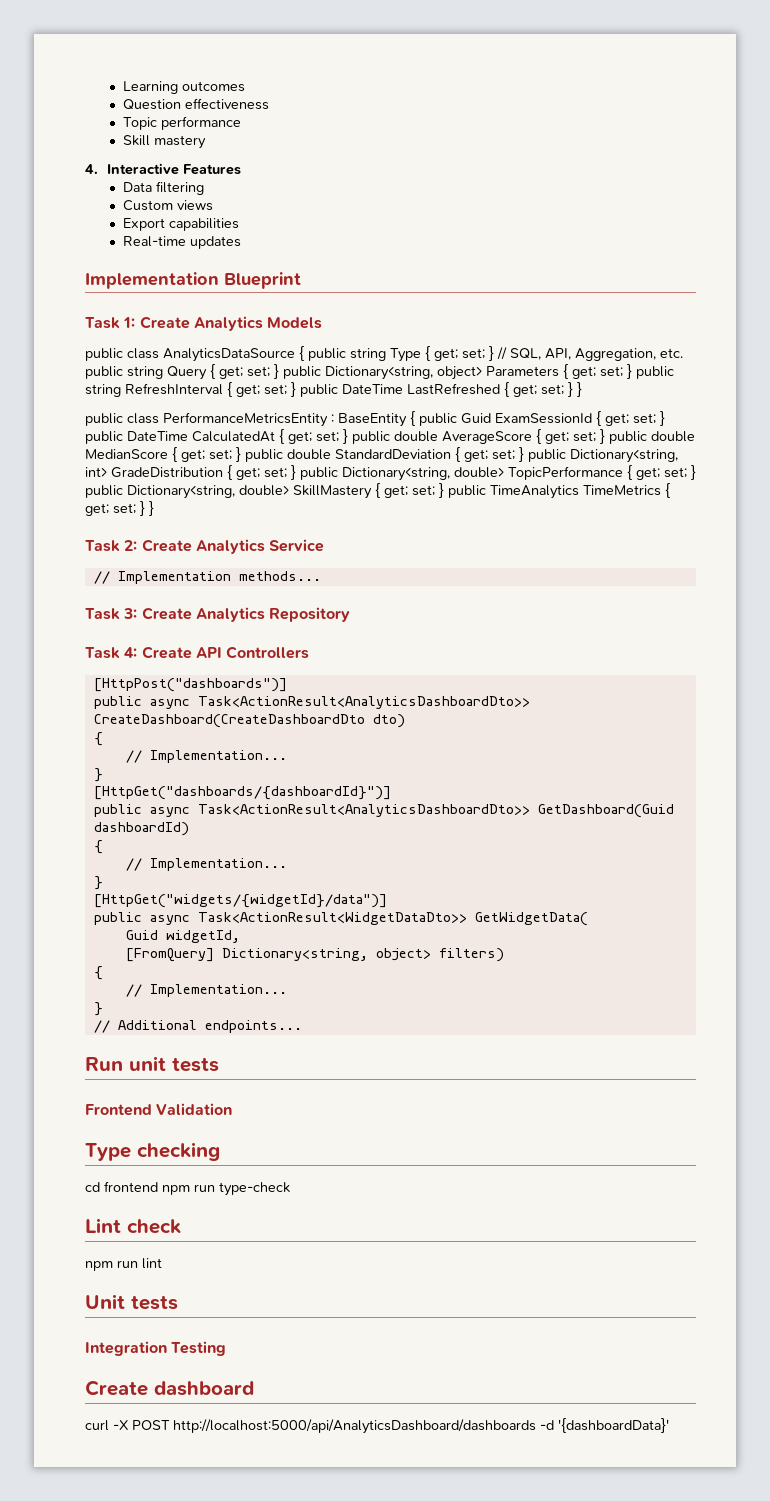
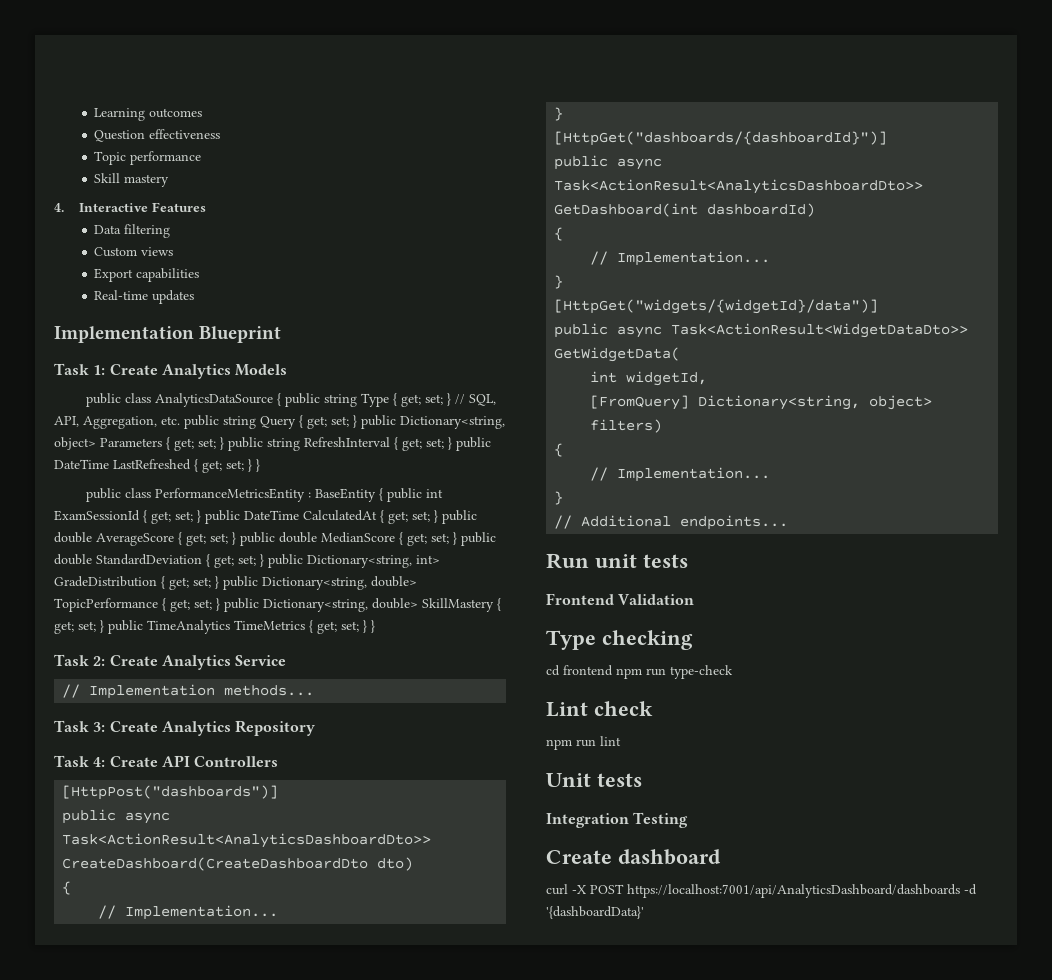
- BaseEntity { public Guid ExamSessionId { get;
+ BaseEntity { public int ExamSessionId { get;
- public async Task<ActionResult<AnalyticsDashboardDto>> GetDashboard(Guid dashboardId)
+ public async Task<ActionResult<AnalyticsDashboardDto>> GetDashboard(int dashboardId)
- Guid widgetId,
+ int widgetId,
- curl -X POST http://localhost:5000/api/AnalyticsDashboard/dashboards -d '{dashboardData}'
+ curl -X POST https://localhost:7001/api/AnalyticsDashboard/dashboards -d '{dashboardData}'

